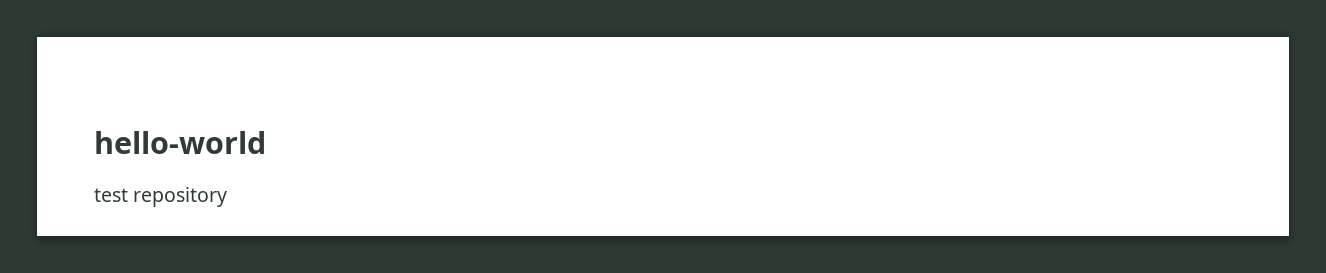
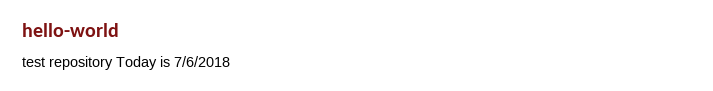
- test repository
+ test repository Today is 7/6/2018

